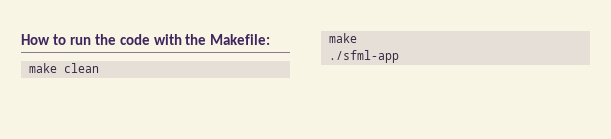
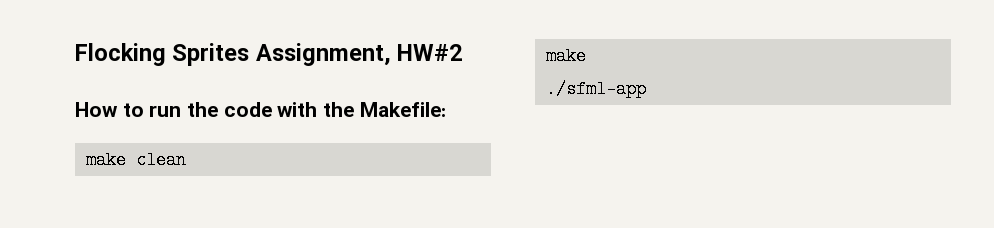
+ Flocking Sprites Assignment, HW#2

